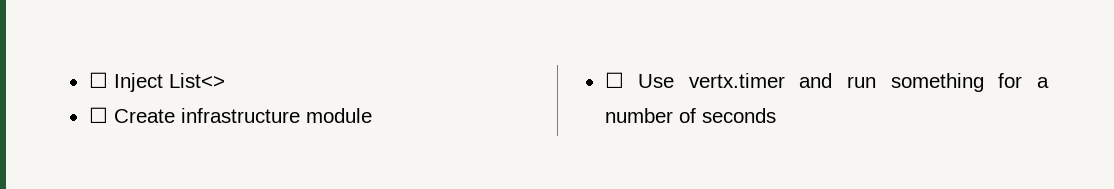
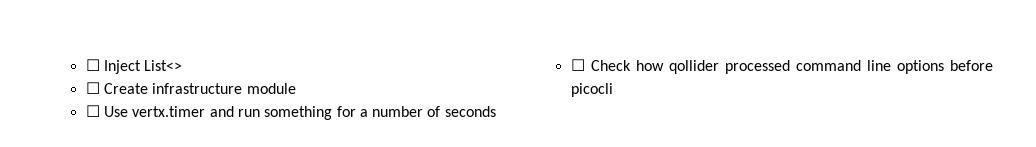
+ ☐ Check how qollider processed command line options before picocli

